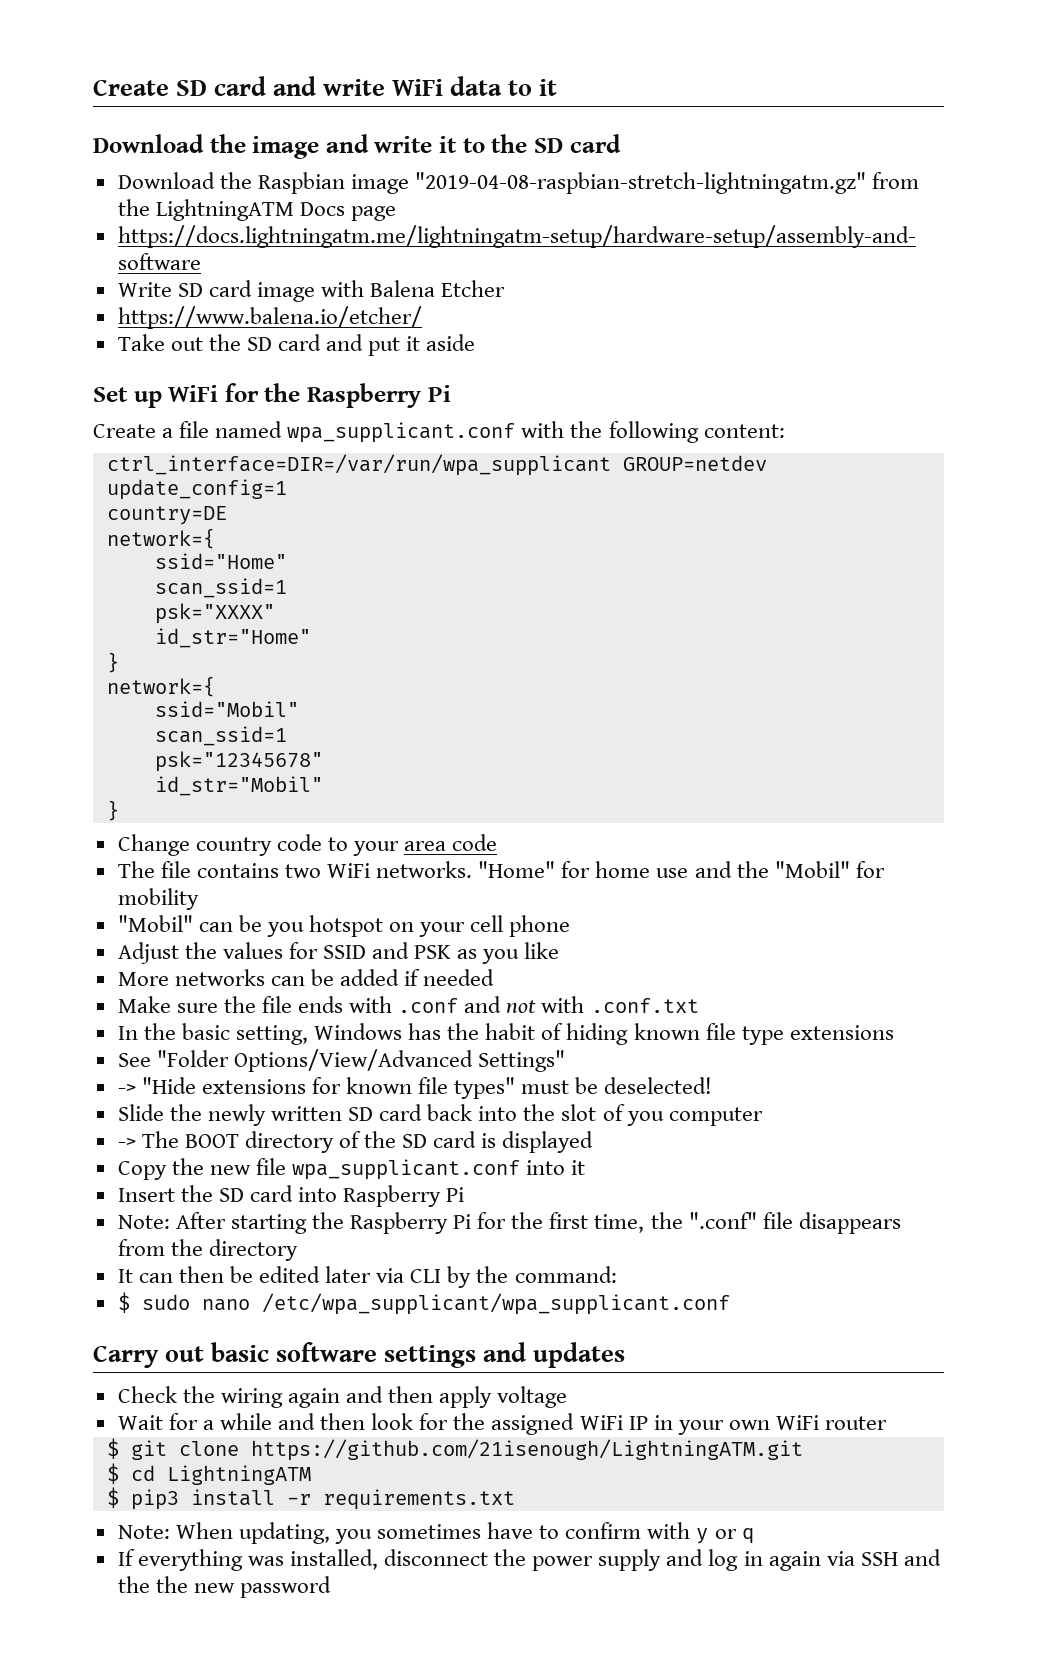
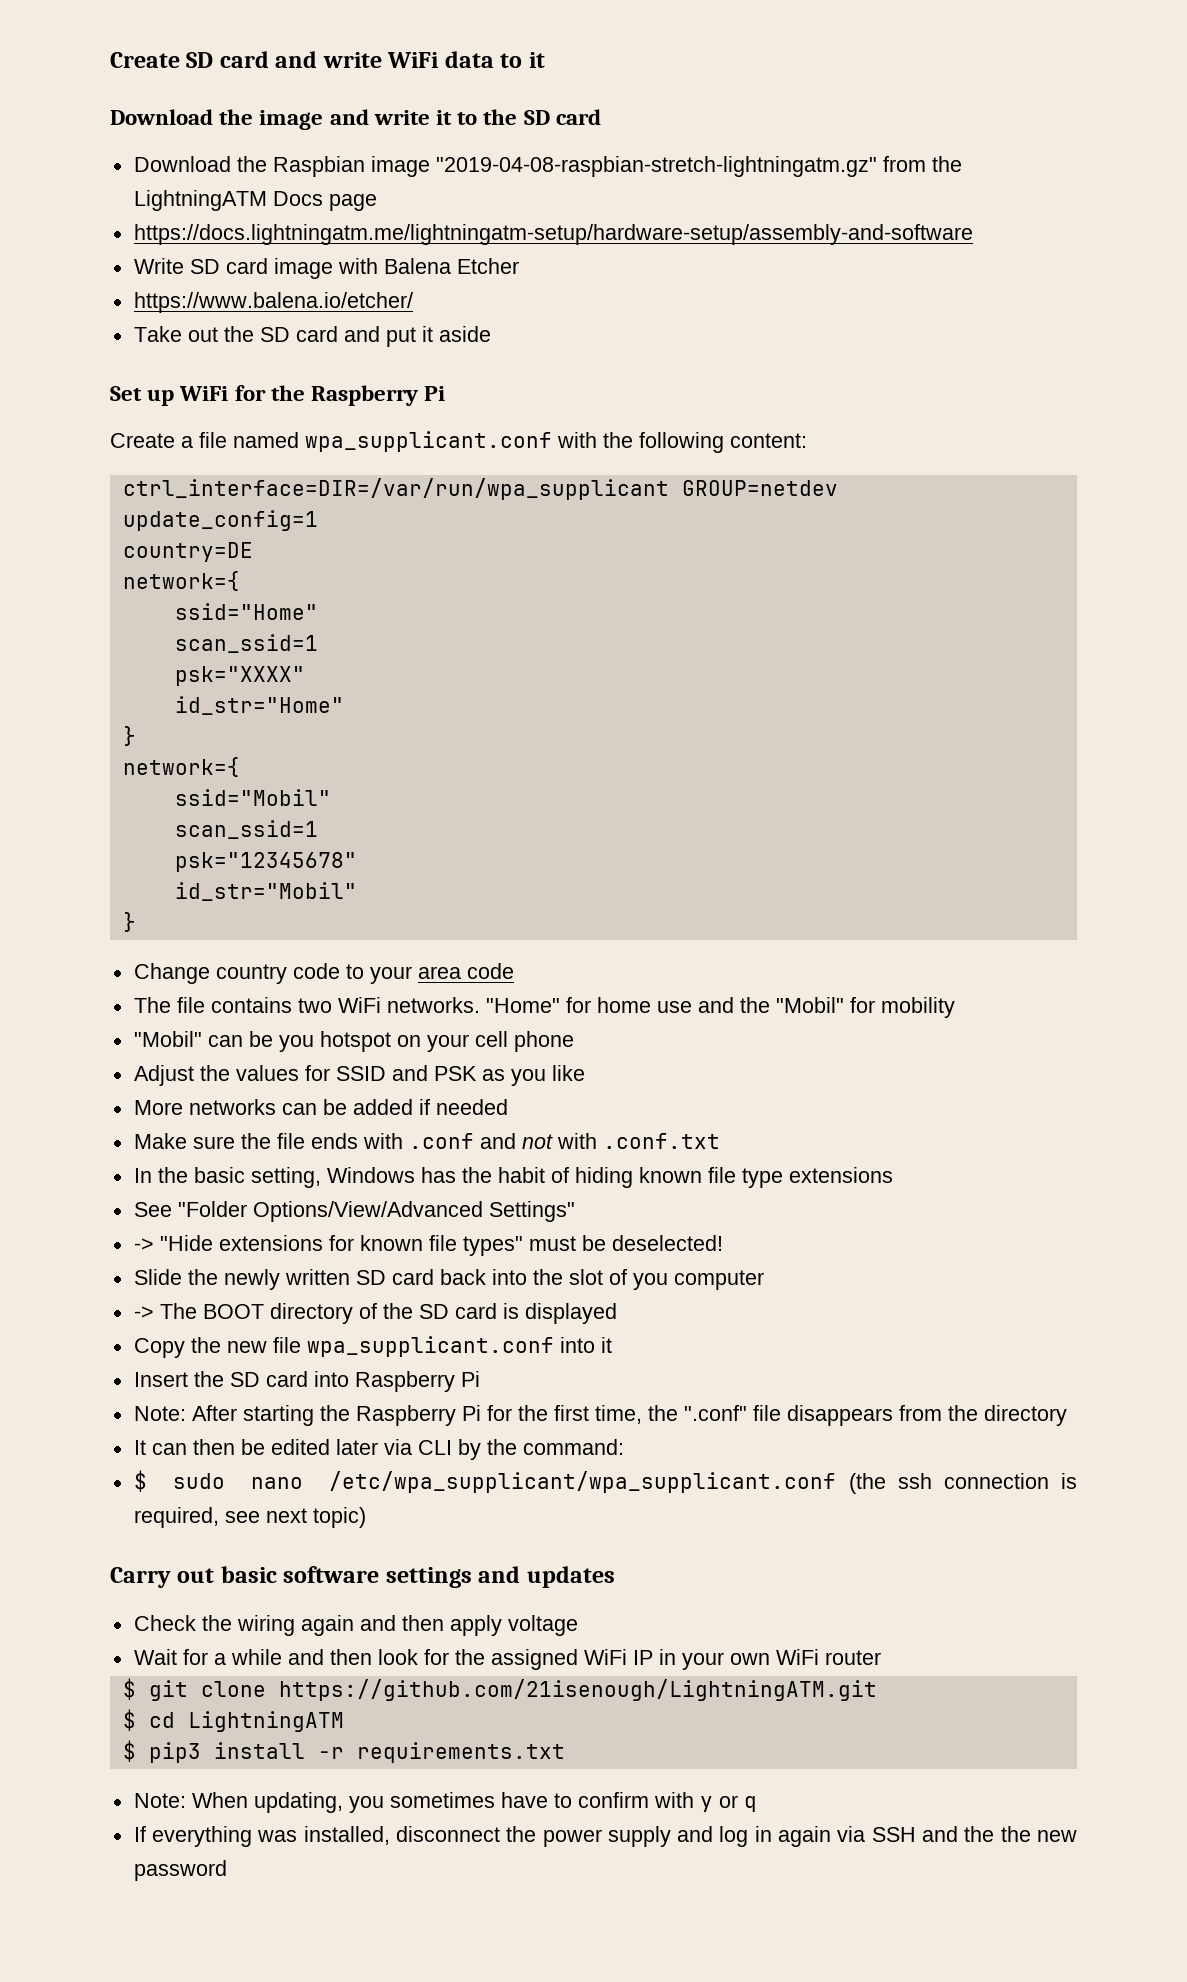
- $ sudo nano /etc/wpa_supplicant/wpa_supplicant.conf
+ $ sudo nano /etc/wpa_supplicant/wpa_supplicant.conf (the ssh connection is required, see next topic)

